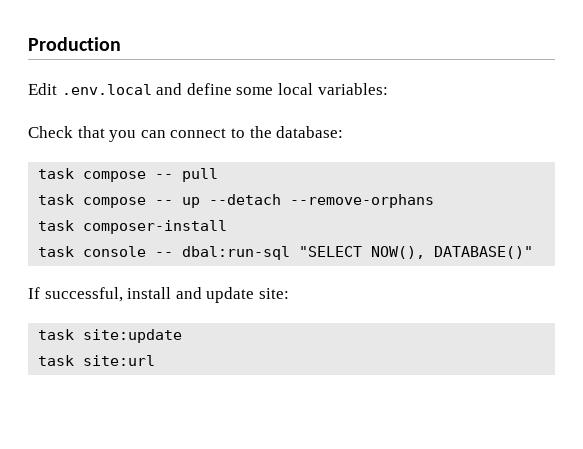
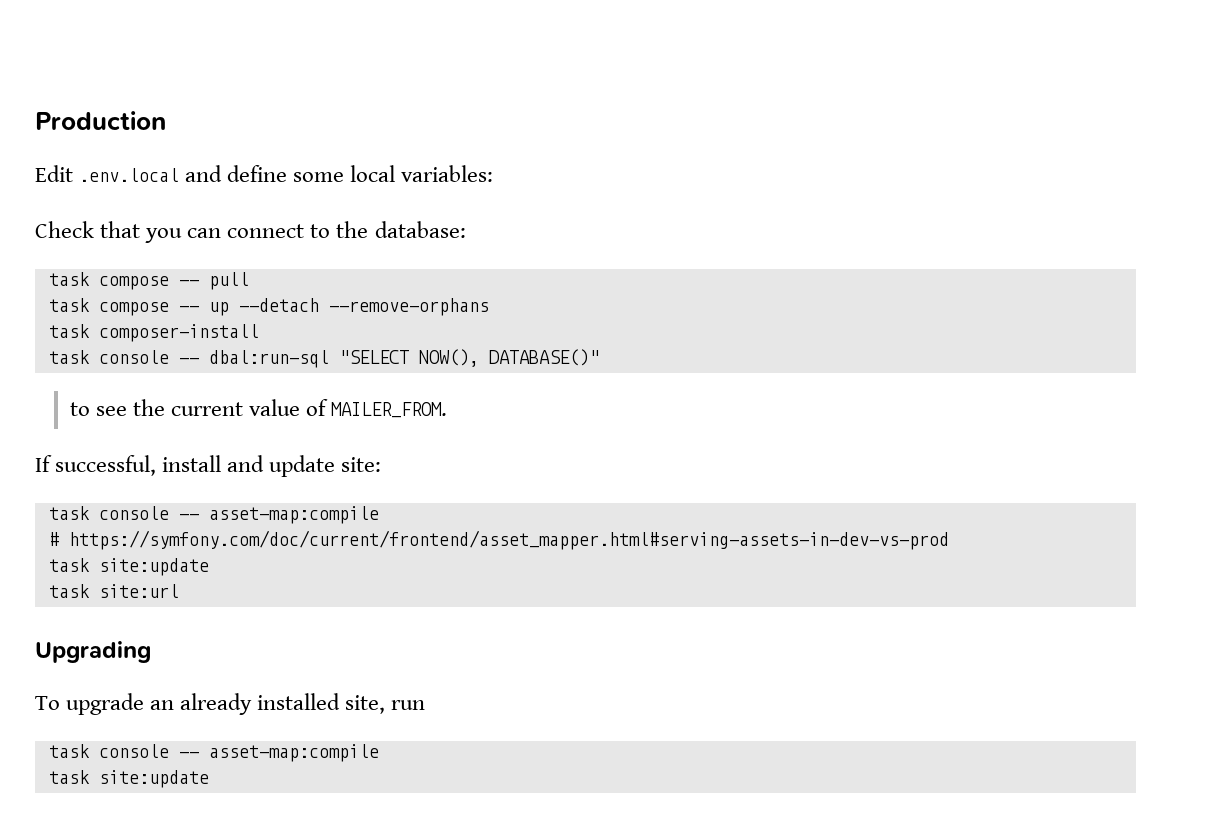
+ to see the current value of MAILER_FROM.
  If successful, install and update site:
+ task console -- asset-map:compile
+ # https://symfony.com/doc/current/frontend/asset_mapper.html#serving-assets-in-dev-vs-prod
  task site:update
  task site:url
+ Upgrading
+ To upgrade an already installed site, run
+ task console -- asset-map:compile
+ task site:update

